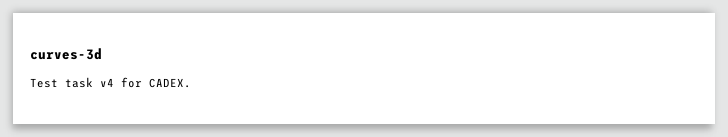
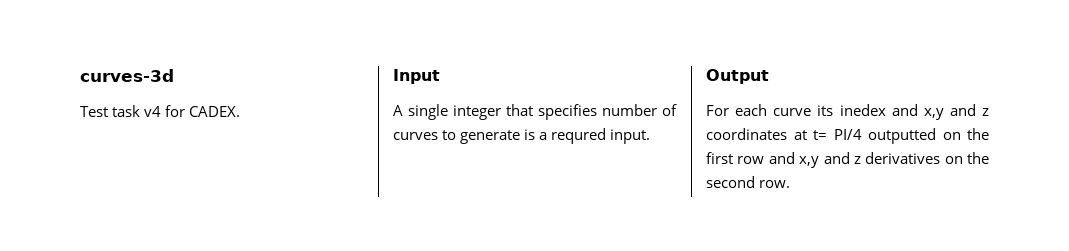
+ Input
+ A single integer that specifies number of curves to generate is a requred input.
+ Output
+ For each curve its inedex and x,y and z coordinates at t= PI/4 outputted on the first row and x,y and z derivatives on the second row.

